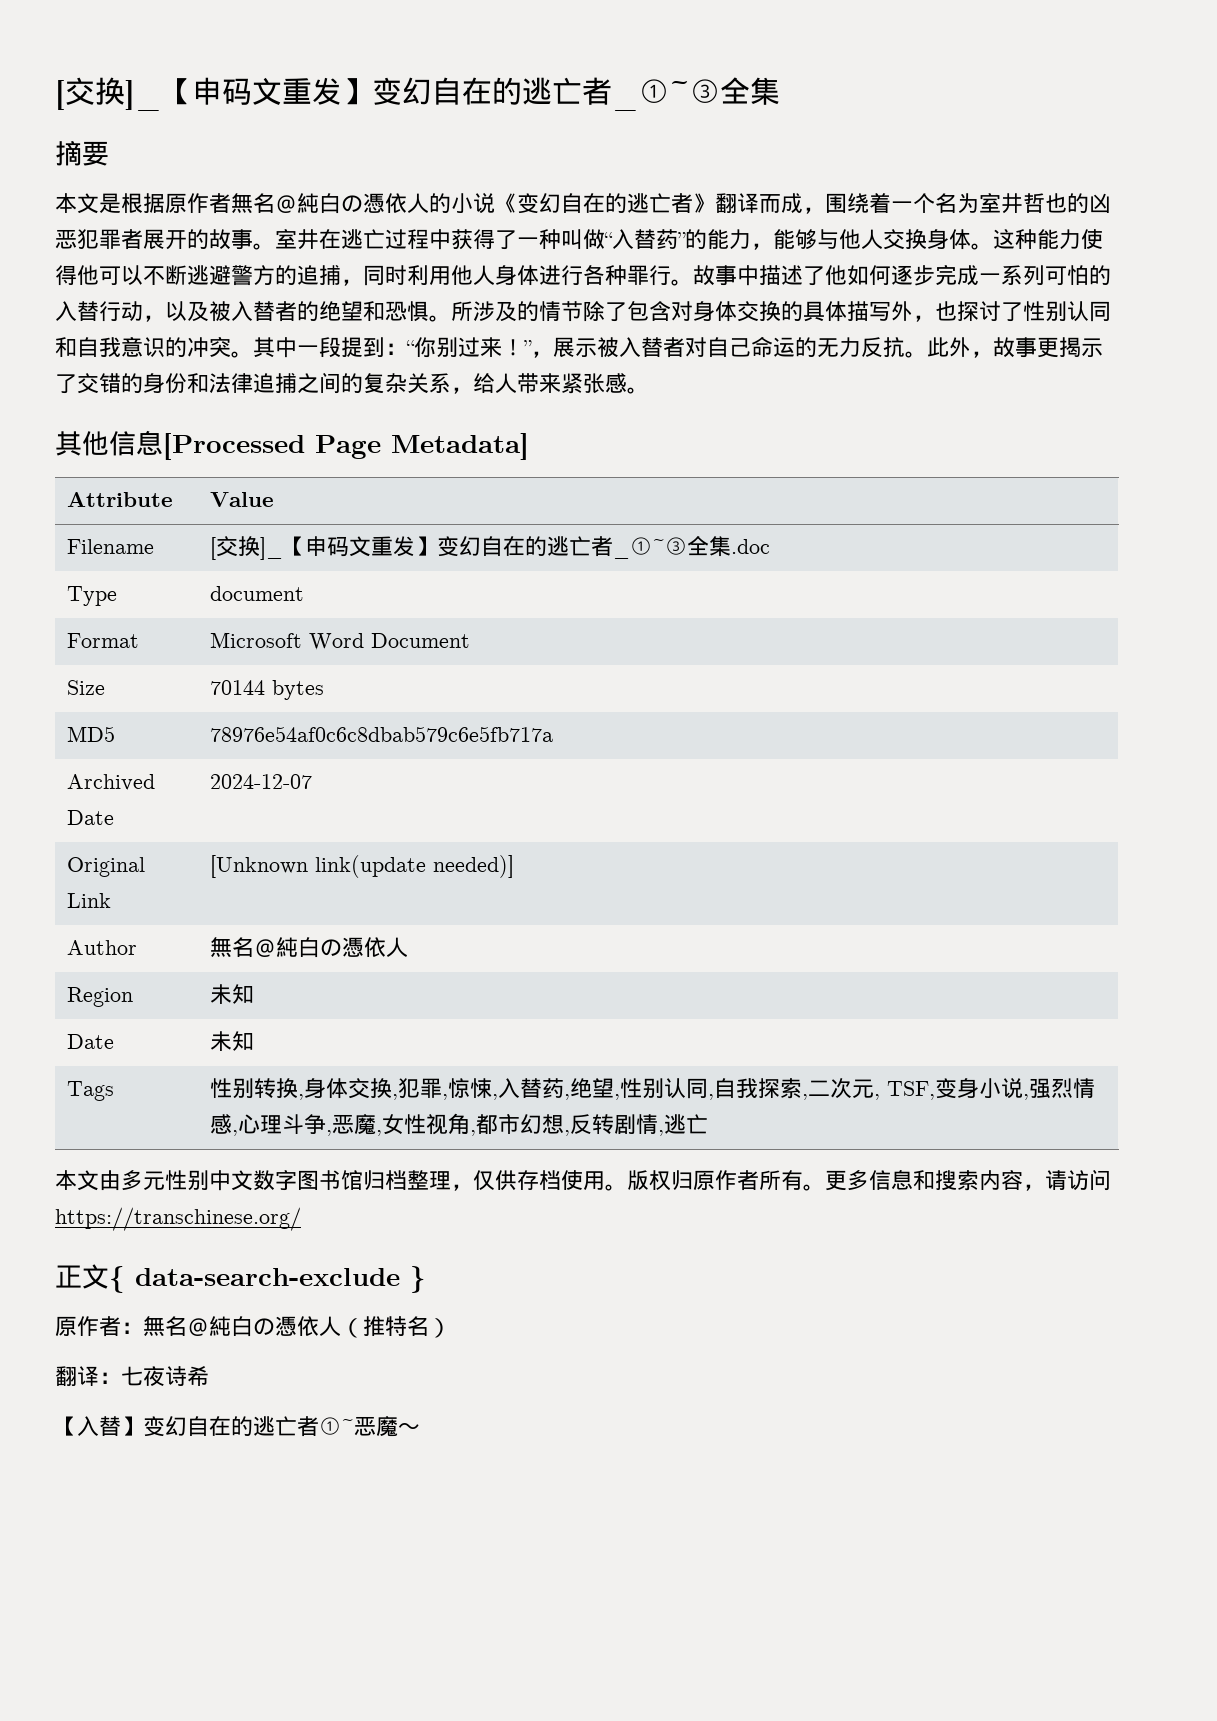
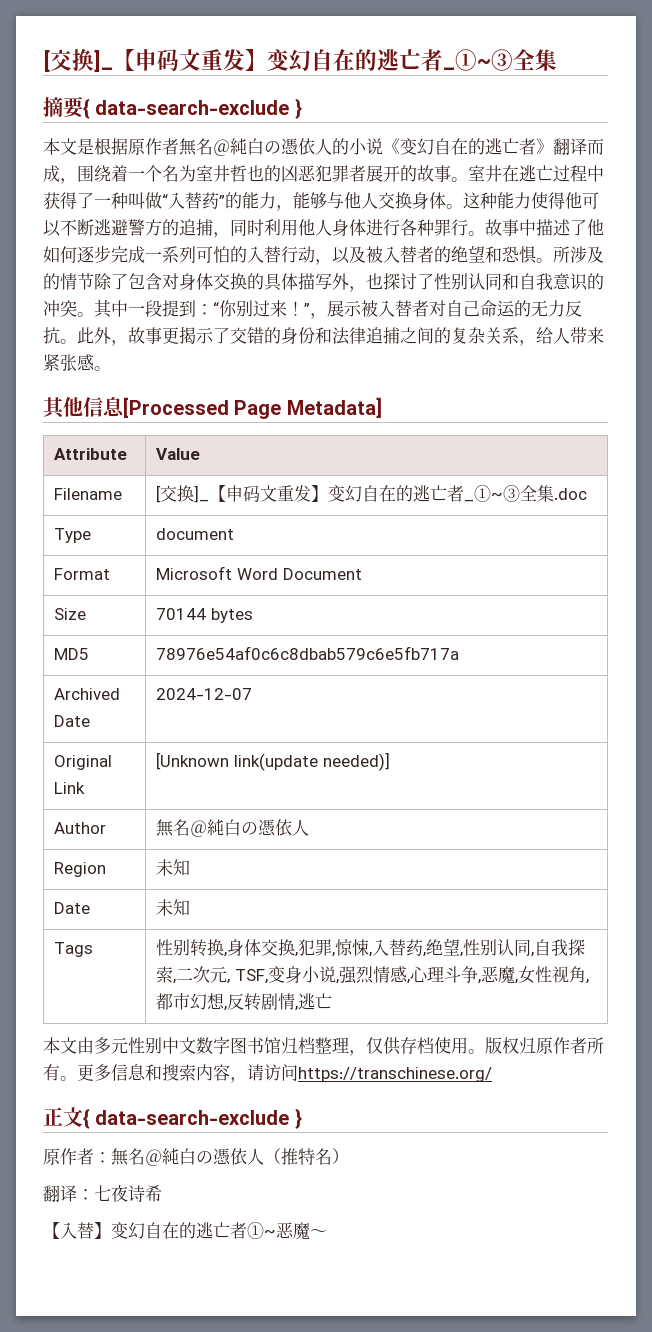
- 摘要
+ 摘要{ data-search-exclude }

